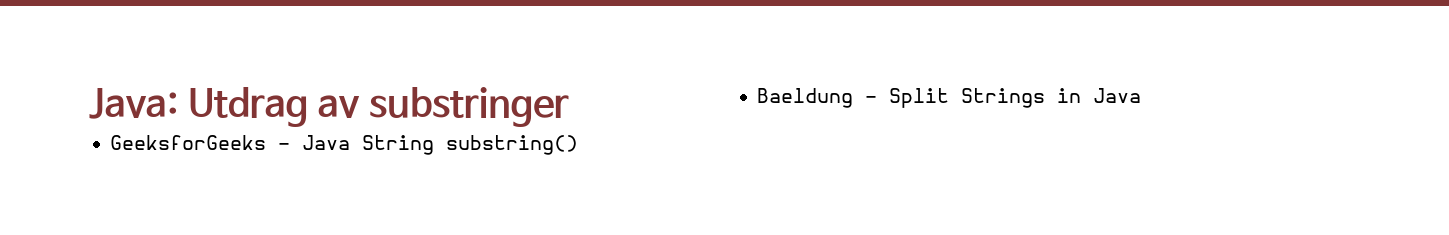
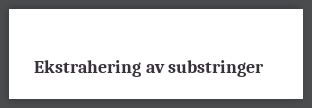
- Java: Utdrag av substringer
+ Ekstrahering av substringer
- GeeksforGeeks - Java String substring()
- Baeldung - Split Strings in Java

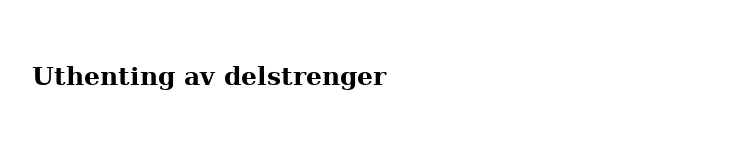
- Ekstrahering av substringer
+ Uthenting av delstrenger

